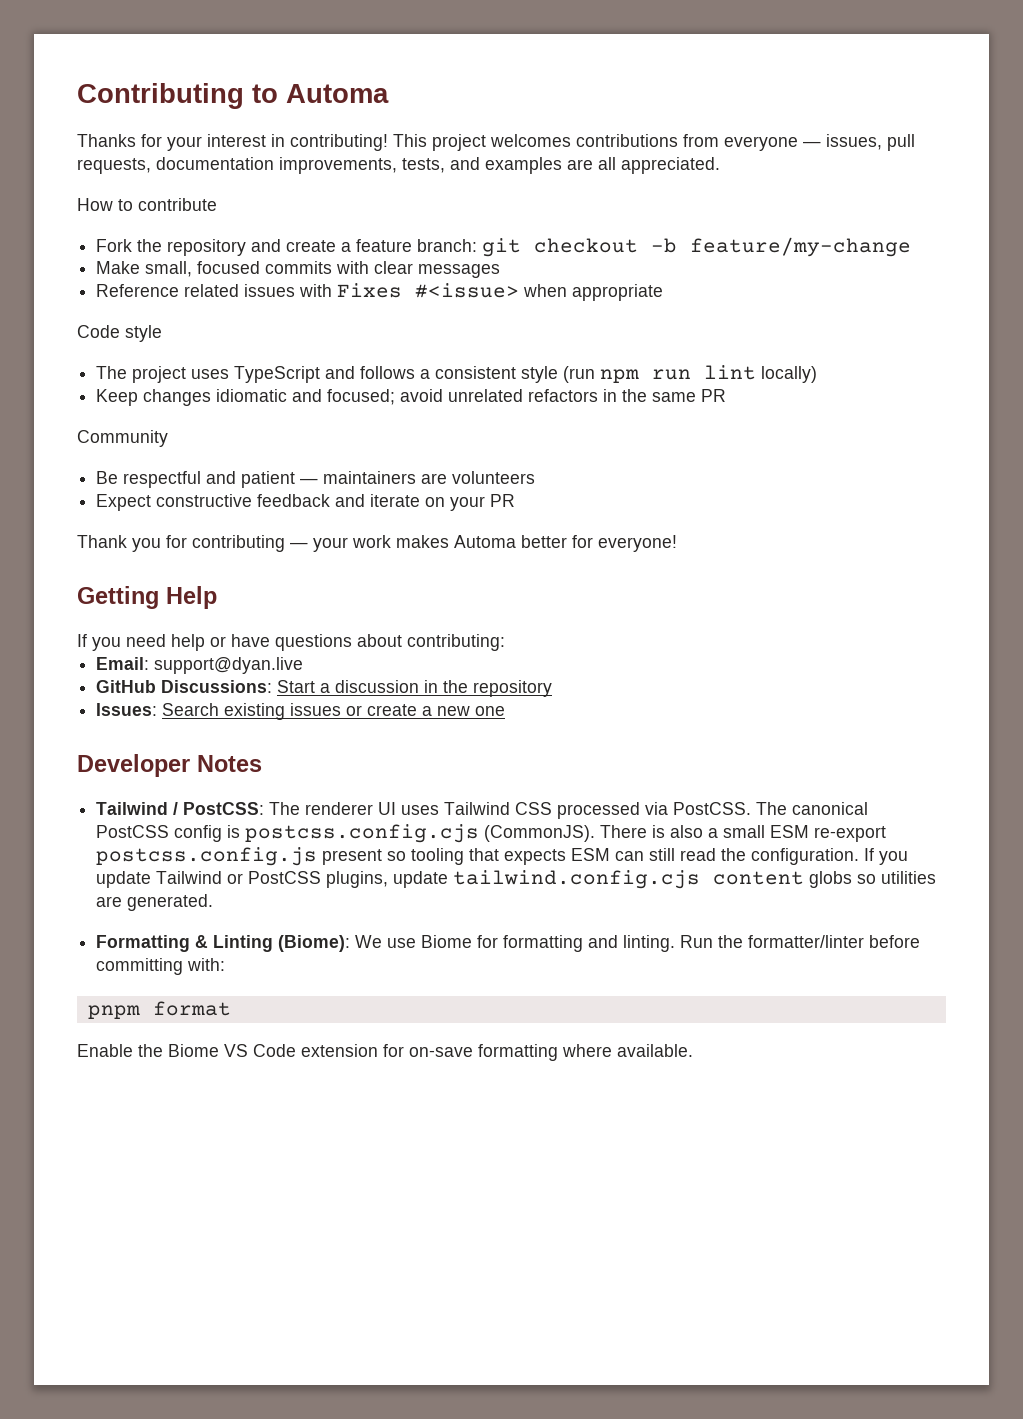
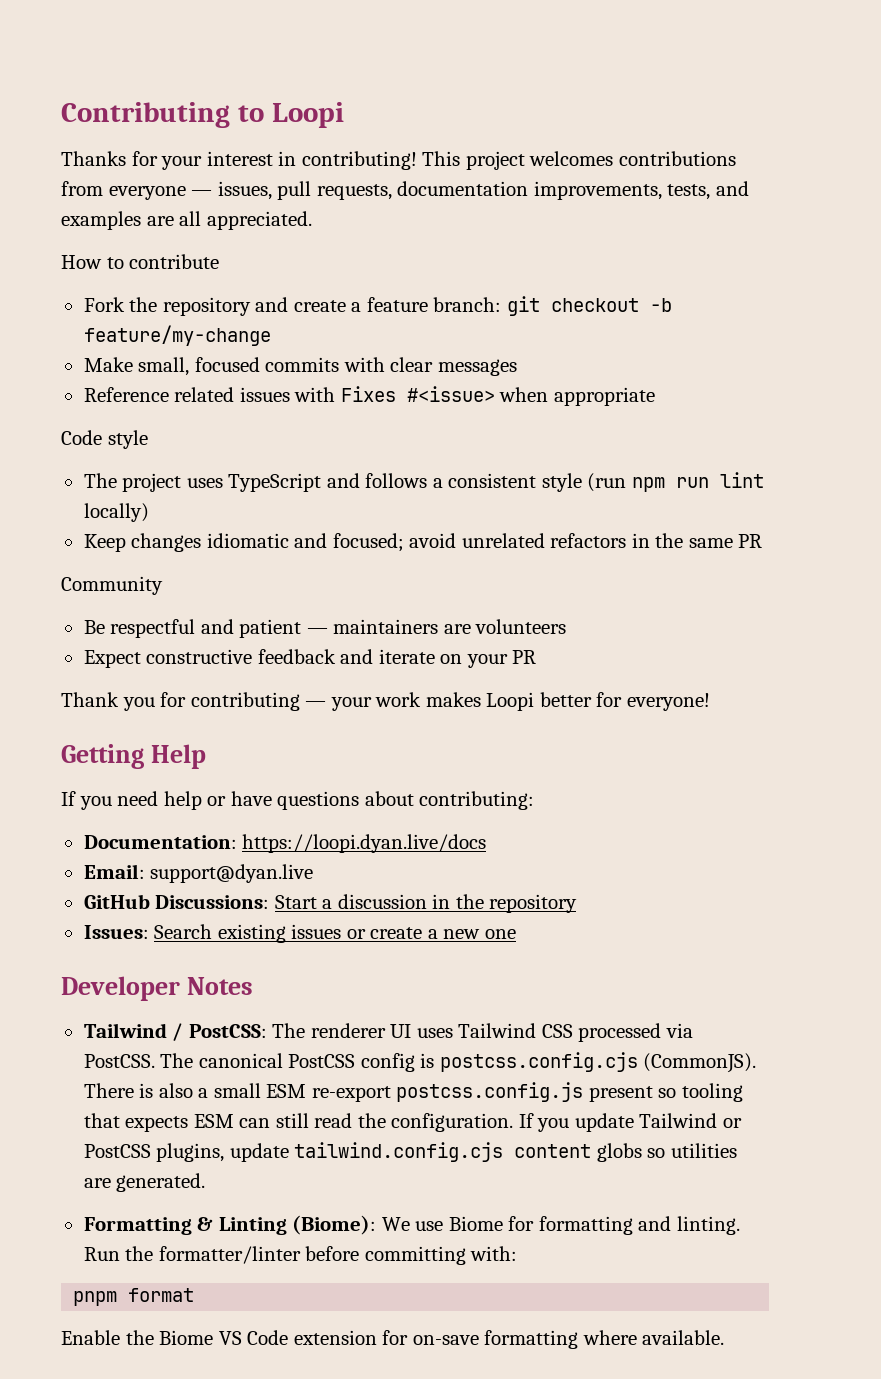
- Contributing to Automa
+ Contributing to Loopi
- Thank you for contributing — your work makes Automa better for everyone!
+ Thank you for contributing — your work makes Loopi better for everyone!
+ Documentation: https://loopi.dyan.live/docs

